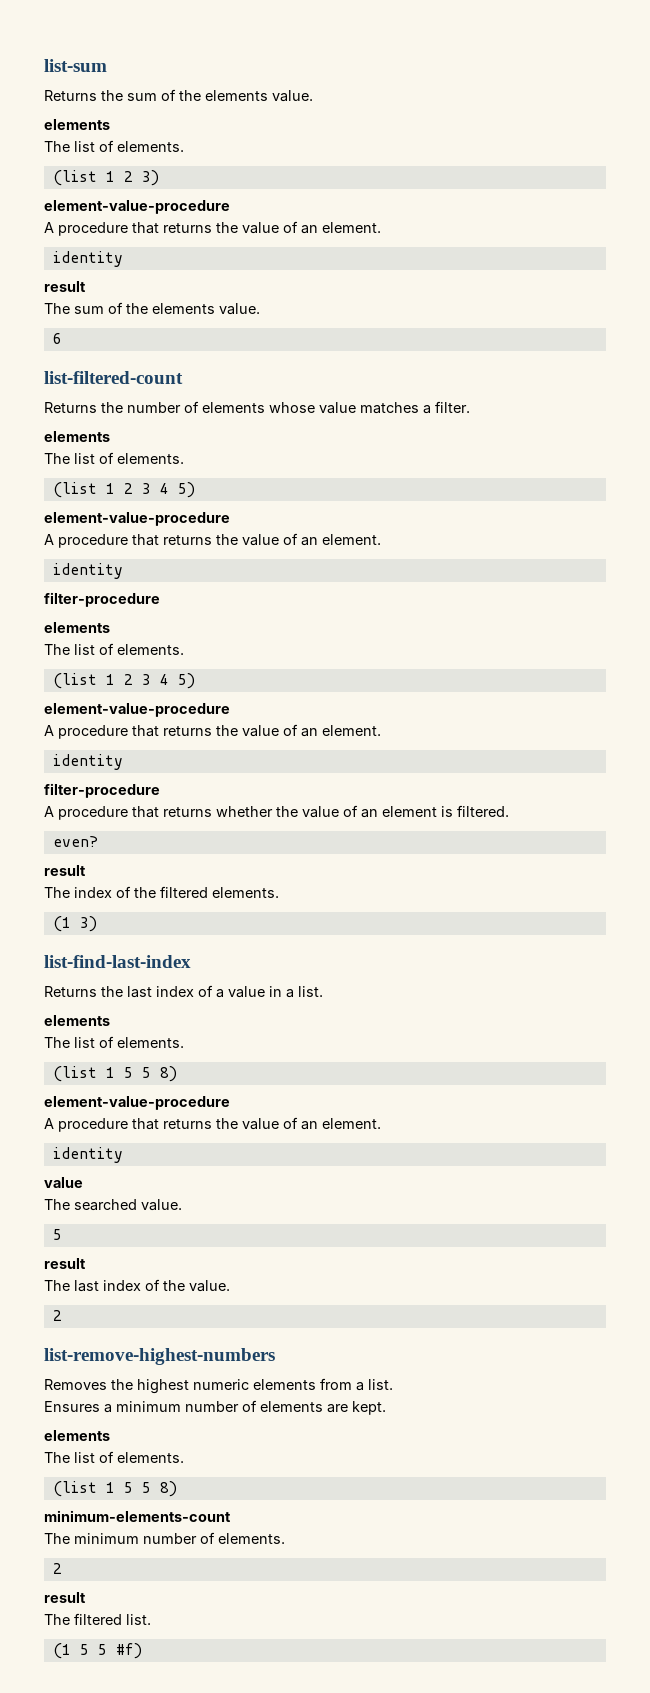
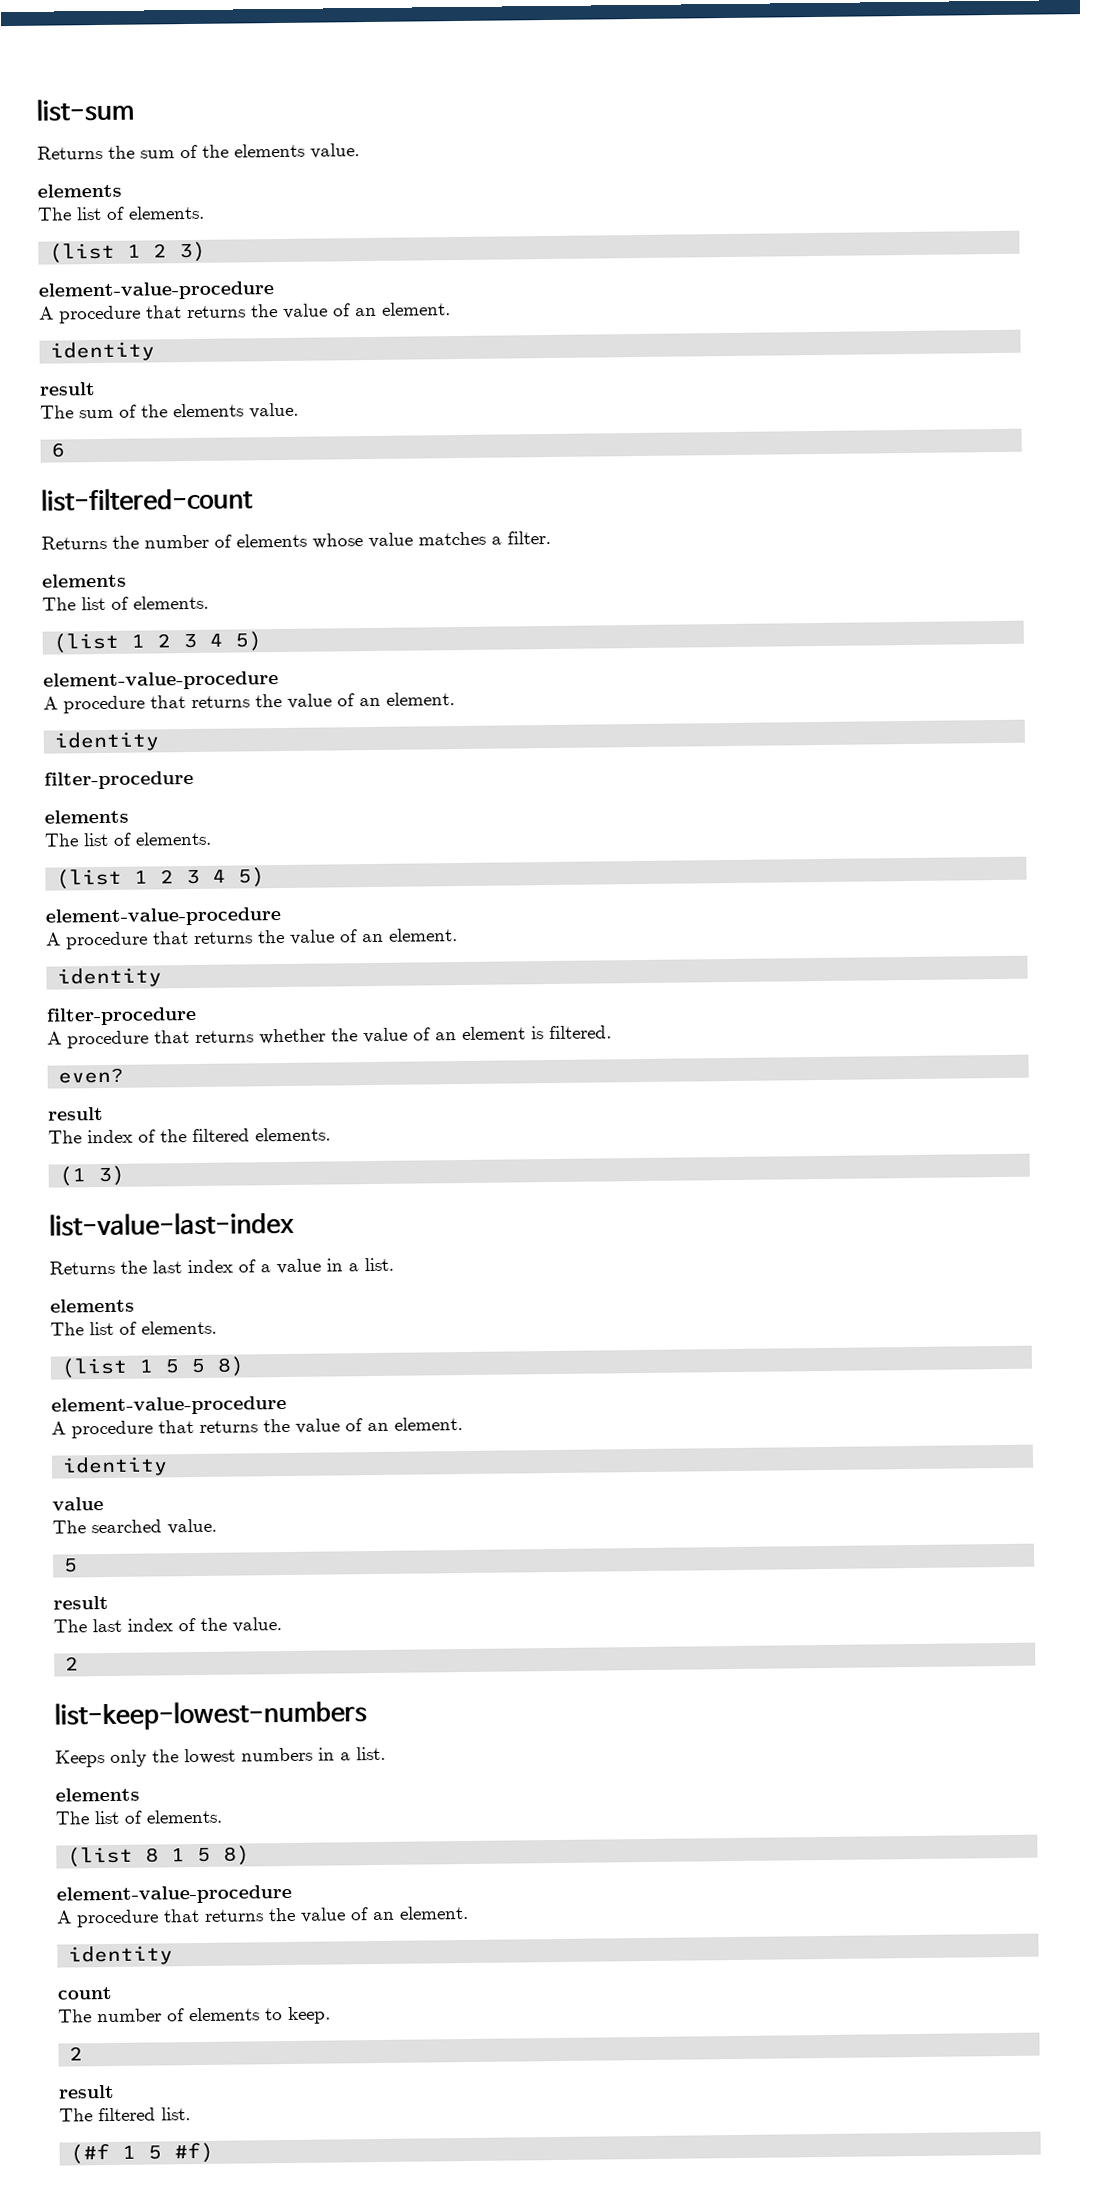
- list-find-last-index
+ list-value-last-index
- list-remove-highest-numbers
- Removes the highest numeric elements from a list.
- Ensures a minimum number of elements are kept.
+ list-keep-lowest-numbers
+ Keeps only the lowest numbers in a list.
  elements
  The list of elements.
- (list 1 5 5 8)
- minimum-elements-count
- The minimum number of elements.
+ (list 8 1 5 8)
+ element-value-procedure
+ A procedure that returns the value of an element.
+ identity
+ count
+ The number of elements to keep.
- (1 5 5 #f)
+ (#f 1 5 #f)

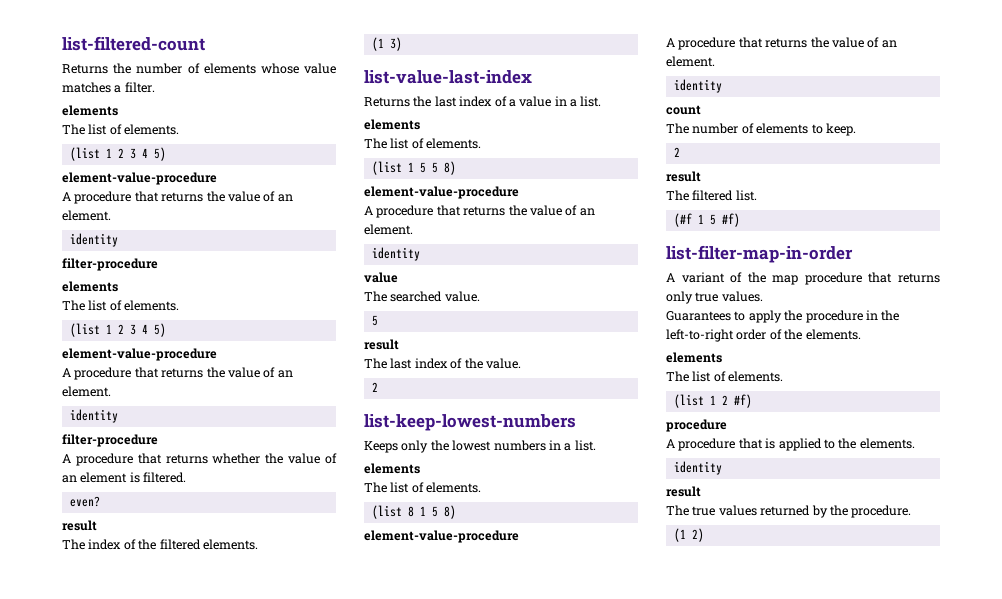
- list-sum
- Returns the sum of the elements value.
- elements
- The list of elements.
- (list 1 2 3)
- element-value-procedure
- A procedure that returns the value of an element.
- identity
- result
- The sum of the elements value.
- 6
+ list-filter-map-in-order
+ A variant of the map procedure that returns only true values.
+ Guarantees to apply the procedure in the left-to-right order of the elements.
+ elements
+ The list of elements.
+ (list 1 2 #f)
+ procedure
+ A procedure that is applied to the elements.
+ identity
+ result
+ The true values returned by the procedure.
+ (1 2)

